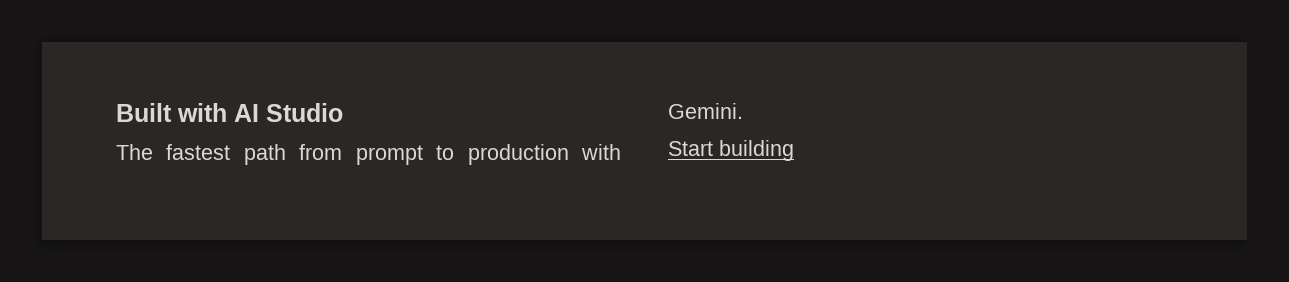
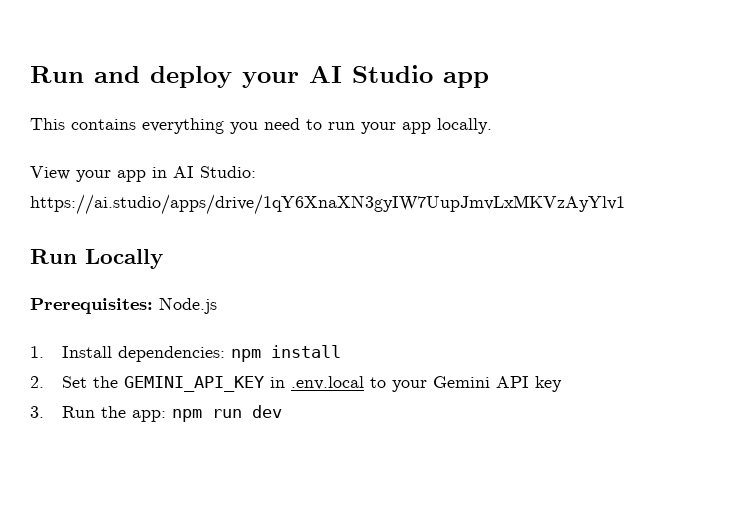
- Built with AI Studio
- The fastest path from prompt to production with Gemini.
- Start building
+ Run and deploy your AI Studio app
+ This contains everything you need to run your app locally.
+ View your app in AI Studio: https://ai.studio/apps/drive/1qY6XnaXN3gyIW7UupJmvLxMKVzAyYlv1
+ Run Locally
+ Prerequisites: Node.js
+ 1. Install dependencies: npm install
+ 2. Set the GEMINI_API_KEY in .env.local to your Gemini API key
+ 3. Run the app: npm run dev

